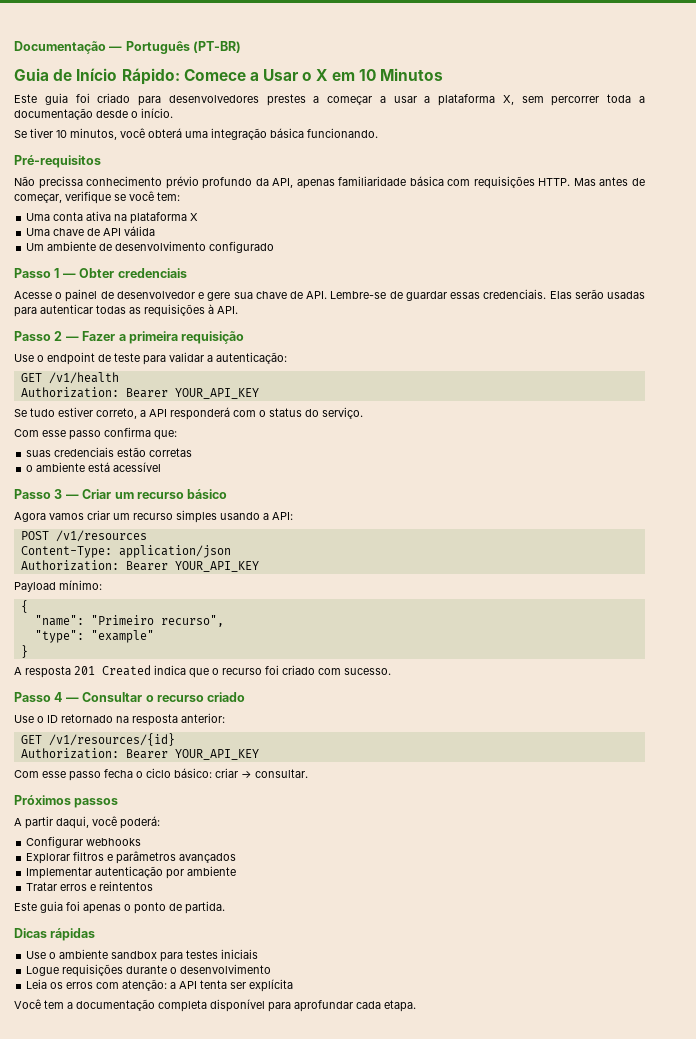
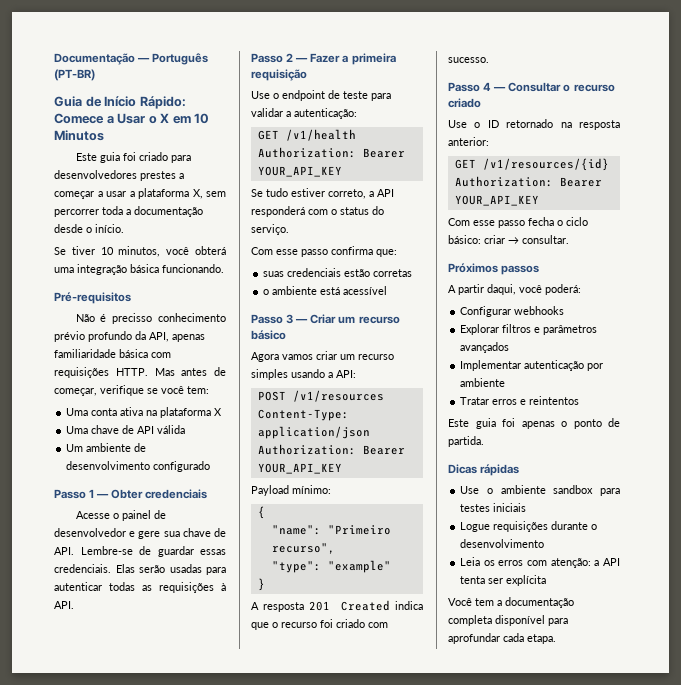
- Não precissa conhecimento prévio profundo da API, apenas familiaridade básica com requisições HTTP.
+ Não é precisso conhecimento prévio profundo da API, apenas familiaridade básica com requisições HTTP.

